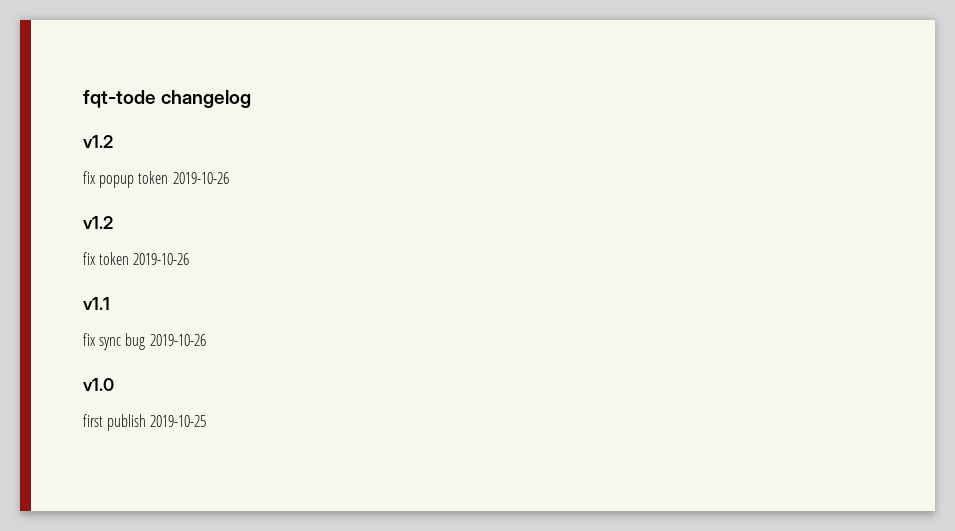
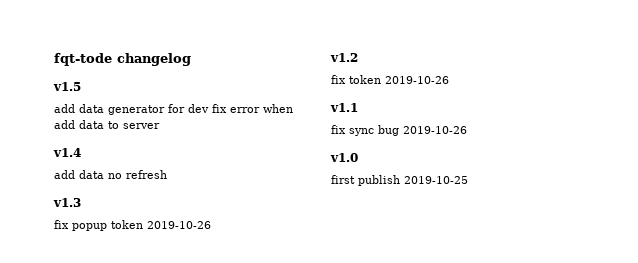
  fqt-tode changelog
- v1.2
+ v1.5
+ add data generator for dev fix error when add data to server
+ v1.4
+ add data no refresh
+ v1.3

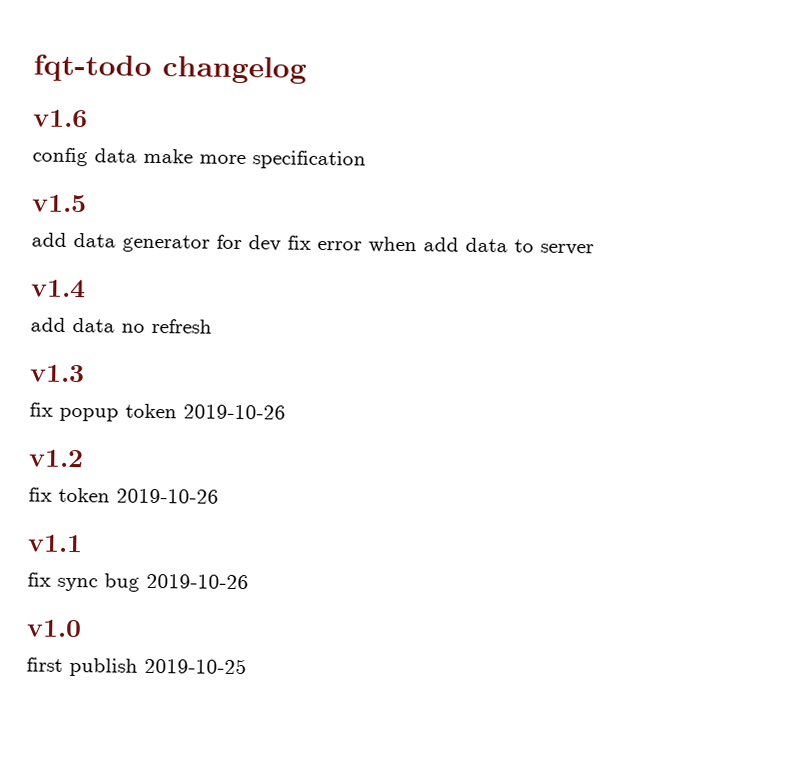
- fqt-tode changelog
+ fqt-todo changelog
+ v1.6
+ config data make more specification

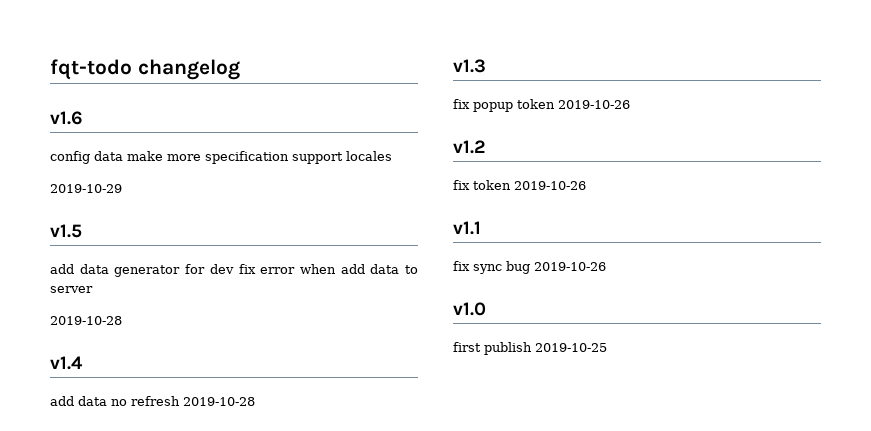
- config data make more specification
+ config data make more specification support locales
+ 2019-10-29
  add data generator for dev fix error when add data to server
+ 2019-10-28
- add data no refresh
+ add data no refresh 2019-10-28

